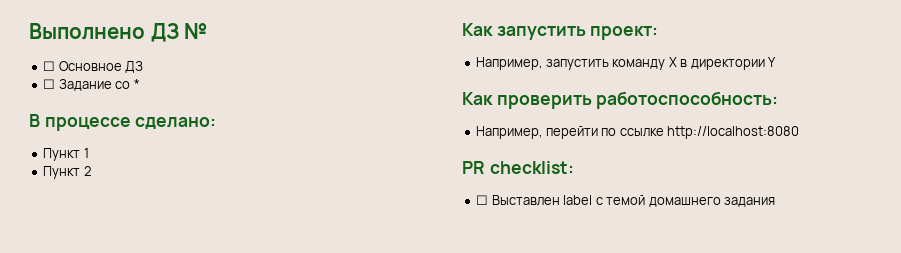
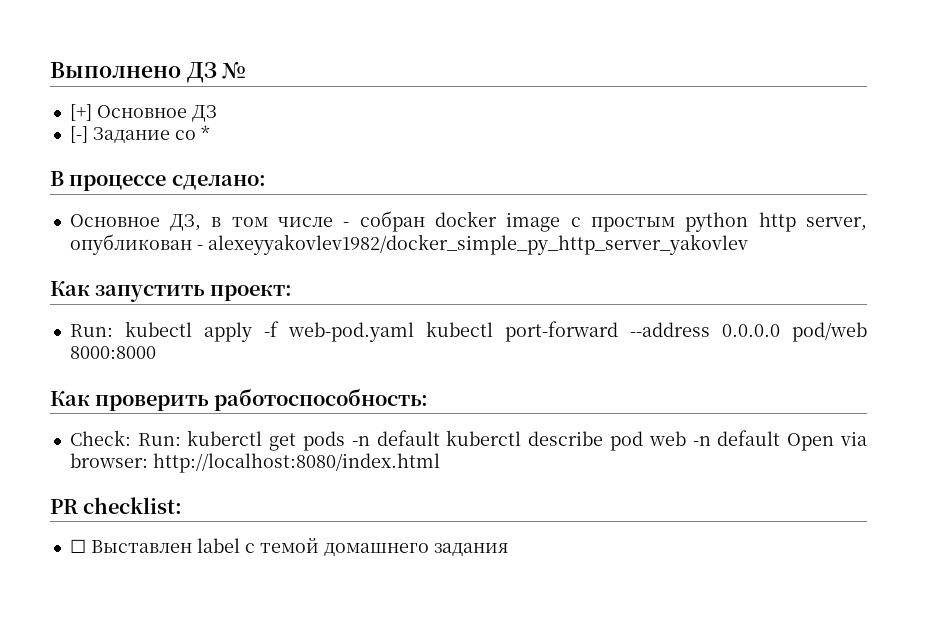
- ☐ Основное ДЗ
+ [+] Основное ДЗ
- ☐ Задание со *
+ [-] Задание со *
- Пункт 1
- Пункт 2
+ Основное ДЗ, в том числе - собран docker image с простым python http server, опубликован - alexeyyakovlev1982/docker_simple_py_http_server_yakovlev
  Как запустить проект:
- Например, запустить команду X в директории Y
+ Run: kubectl apply -f web-pod.yaml kubectl port-forward --address 0.0.0.0 pod/web 8000:8000
  Как проверить работоспособность:
- Например, перейти по ссылке http://localhost:8080
+ Check: Run: kuberctl get pods -n default kuberctl describe pod web -n default Open via browser: http://localhost:8080/index.html

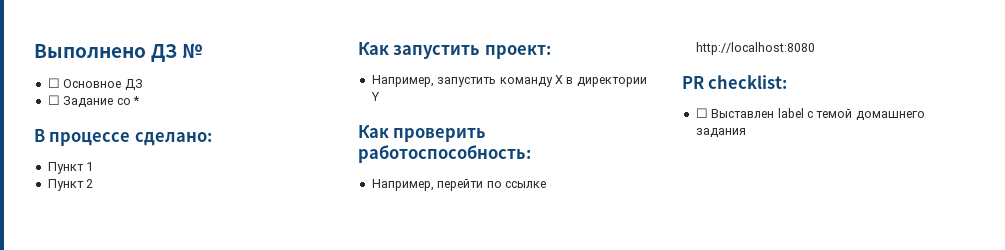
- [+] Основное ДЗ
+ ☐ Основное ДЗ
- [-] Задание со *
+ ☐ Задание со *
- Основное ДЗ, в том числе - собран docker image с простым python http server, опубликован - alexeyyakovlev1982/docker_simple_py_http_server_yakovlev
+ Пункт 1
+ Пункт 2
  Как запустить проект:
- Run: kubectl apply -f web-pod.yaml kubectl port-forward --address 0.0.0.0 pod/web 8000:8000
+ Например, запустить команду X в директории Y
  Как проверить работоспособность:
- Check: Run: kuberctl get pods -n default kuberctl describe pod web -n default Open via browser: http://localhost:8080/index.html
+ Например, перейти по ссылке http://localhost:8080

